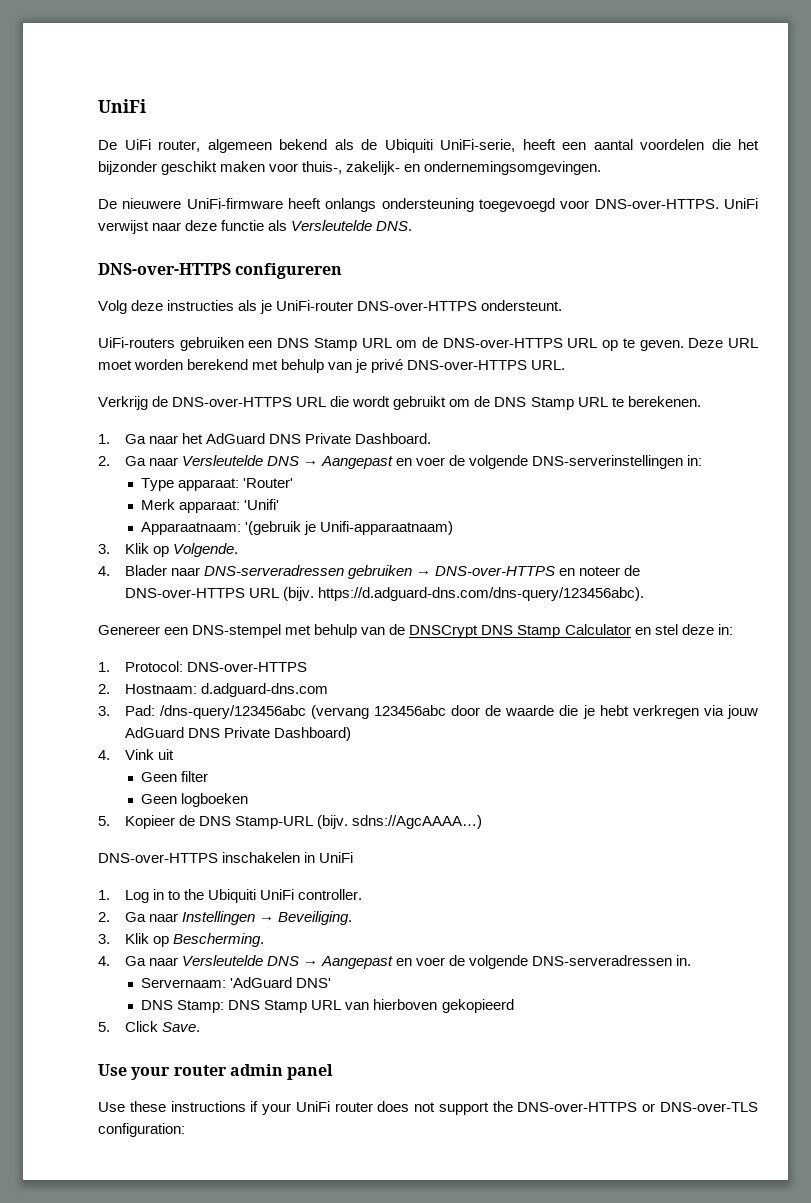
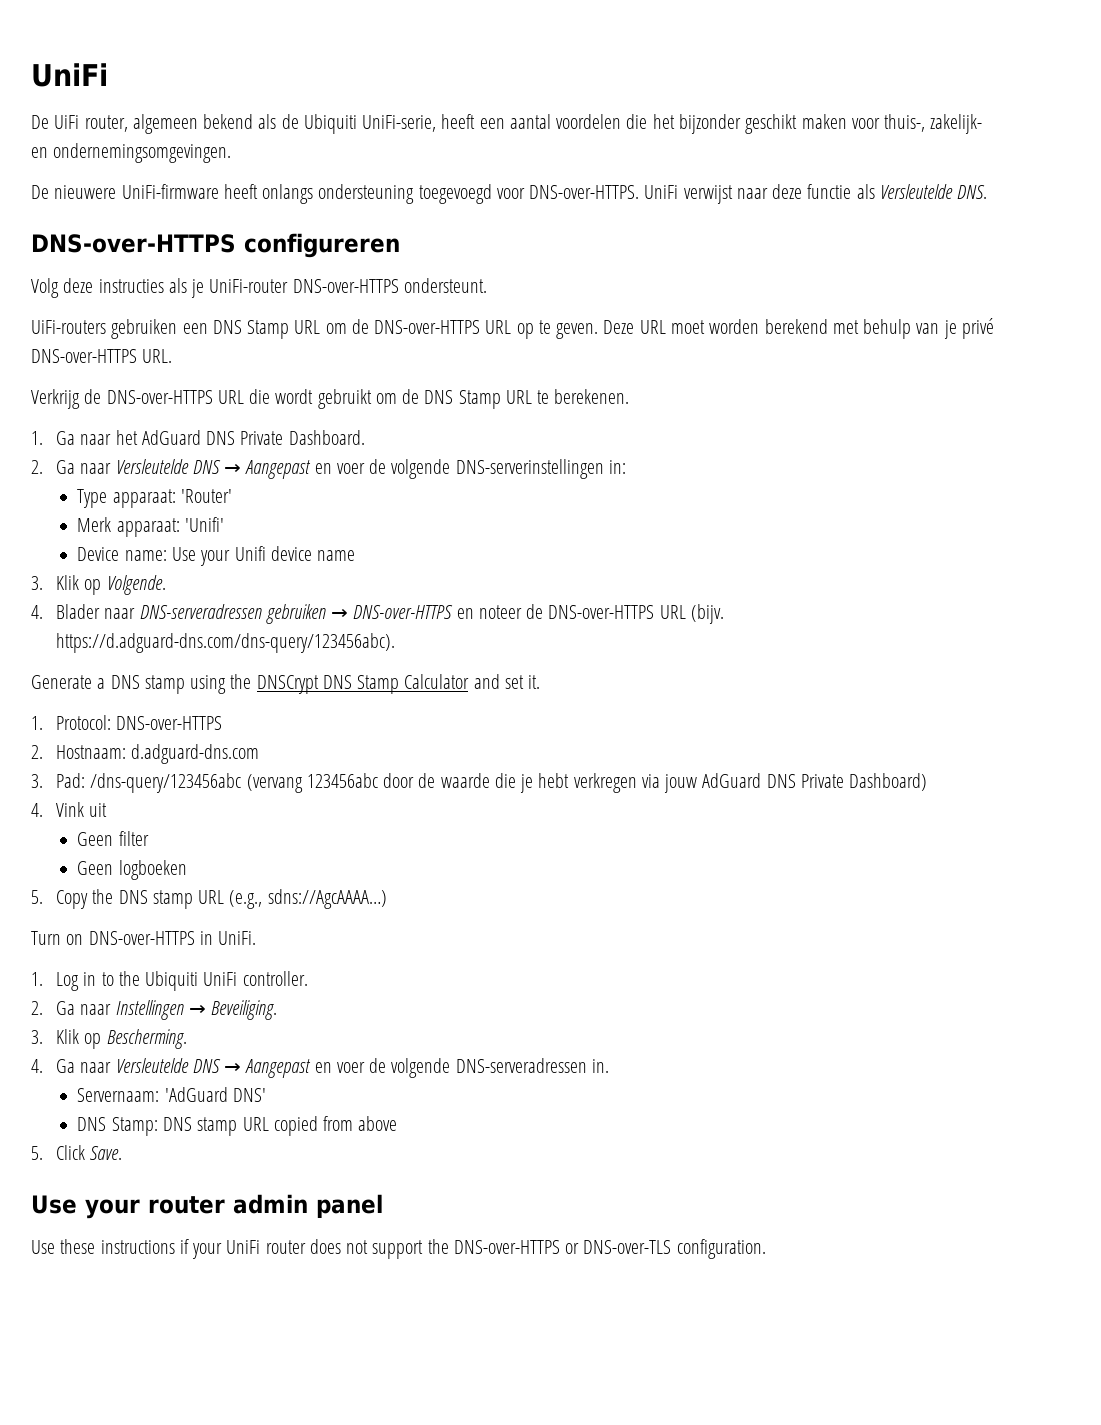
- Apparaatnaam: '(gebruik je Unifi-apparaatnaam)
+ Device name: Use your Unifi device name
- Genereer een DNS-stempel met behulp van de DNSCrypt DNS Stamp Calculator en stel deze in:
+ Generate a DNS stamp using the DNSCrypt DNS Stamp Calculator and set it.
- 5. Kopieer de DNS Stamp-URL (bijv. sdns://AgcAAAA…)
- DNS-over-HTTPS inschakelen in UniFi
+ 5. Copy the DNS stamp URL (e.g., sdns://AgcAAAA…)
+ Turn on DNS-over-HTTPS in UniFi.
- DNS Stamp: DNS Stamp URL van hierboven gekopieerd
+ DNS Stamp: DNS stamp URL copied from above
- Use these instructions if your UniFi router does not support the DNS-over-HTTPS or DNS-over-TLS configuration:
+ Use these instructions if your UniFi router does not support the DNS-over-HTTPS or DNS-over-TLS configuration.

